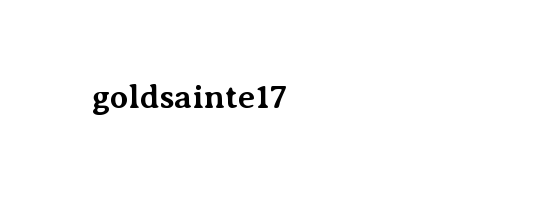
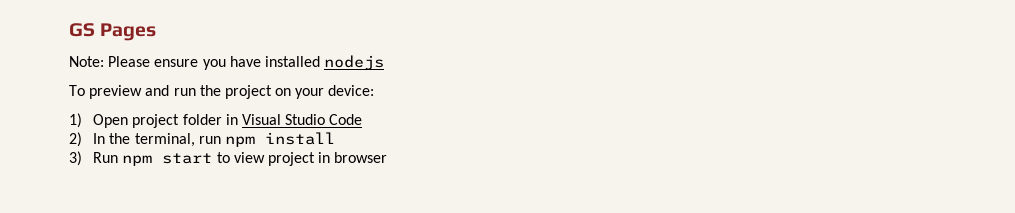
- goldsainte17
+ GS Pages
+ Note: Please ensure you have installed nodejs
+ To preview and run the project on your device:
+ 1) Open project folder in Visual Studio Code
+ 2) In the terminal, run npm install
+ 3) Run npm start to view project in browser

